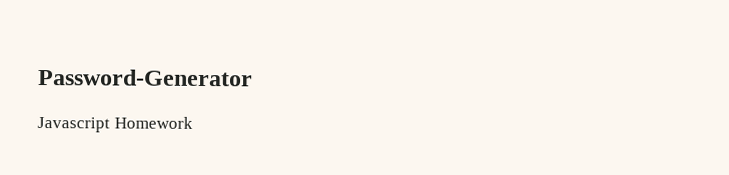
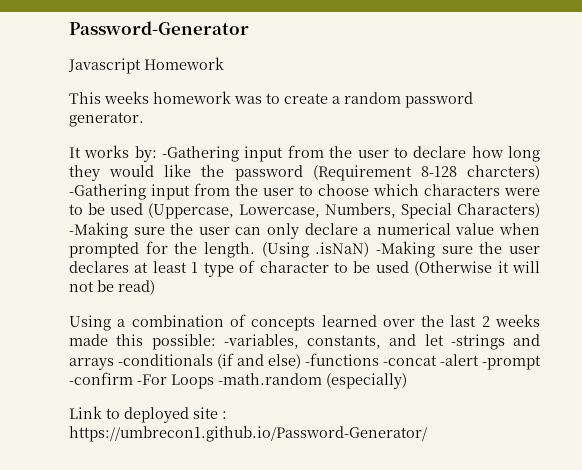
+ This weeks homework was to create a random password generator.
+ It works by: -Gathering input from the user to declare how long they would like the password (Requirement 8-128 charcters) -Gathering input from the user to choose which characters were to be used (Uppercase, Lowercase, Numbers, Special Characters) -Making sure the user can only declare a numerical value when prompted for the length. (Using .isNaN) -Making sure the user declares at least 1 type of character to be used (Otherwise it will not be read)
+ Using a combination of concepts learned over the last 2 weeks made this possible: -variables, constants, and let -strings and arrays -conditionals (if and else) -functions -concat -alert -prompt -confirm -For Loops -math.random (especially)
+ Link to deployed site : https://umbrecon1.github.io/Password-Generator/

